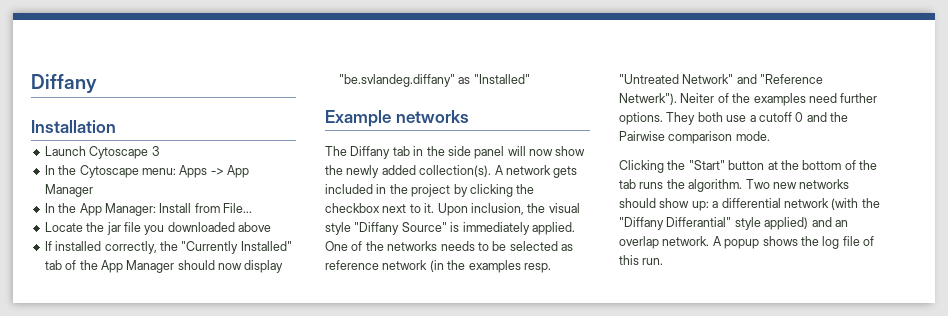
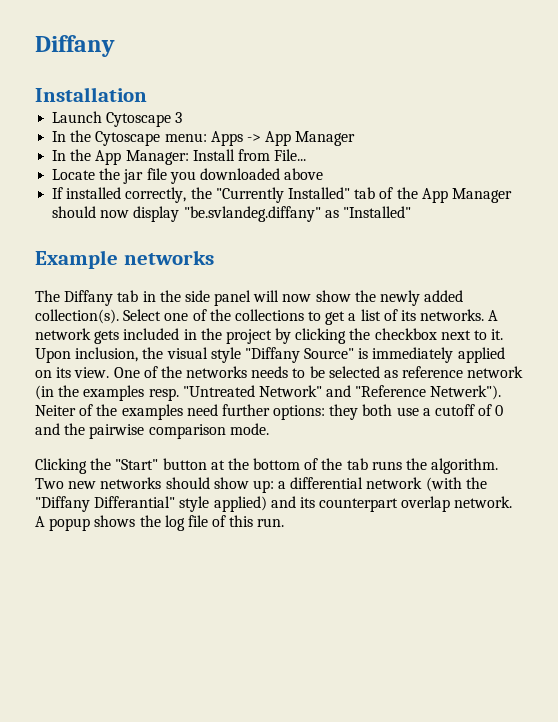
+ Select one of the collections to get a list of its networks.
- Upon inclusion, the visual style "Diffany Source" is immediately applied.
+ Upon inclusion, the visual style "Diffany Source" is immediately applied on its view.
- Neiter of the examples need further options. They both use a cutoff 0 and the Pairwise comparison mode.
+ Neiter of the examples need further options: they both use a cutoff of 0 and the pairwise comparison mode.
- Two new networks should show up: a differential network (with the "Diffany Differantial" style applied) and an overlap network.
+ Two new networks should show up: a differential network (with the "Diffany Differantial" style applied) and its counterpart overlap network.

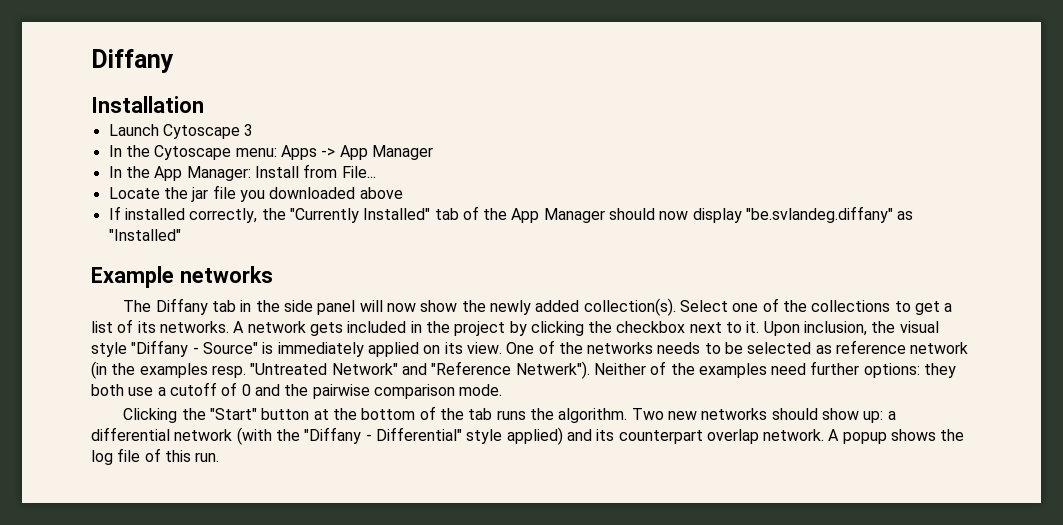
- Upon inclusion, the visual style "Diffany Source" is immediately applied on its view.
+ Upon inclusion, the visual style "Diffany - Source" is immediately applied on its view.
- Neiter of the examples need further options: they both use a cutoff of 0 and the pairwise comparison mode.
+ Neither of the examples need further options: they both use a cutoff of 0 and the pairwise comparison mode.
- Two new networks should show up: a differential network (with the "Diffany Differantial" style applied) and its counterpart overlap network.
+ Two new networks should show up: a differential network (with the "Diffany - Differential" style applied) and its counterpart overlap network.

